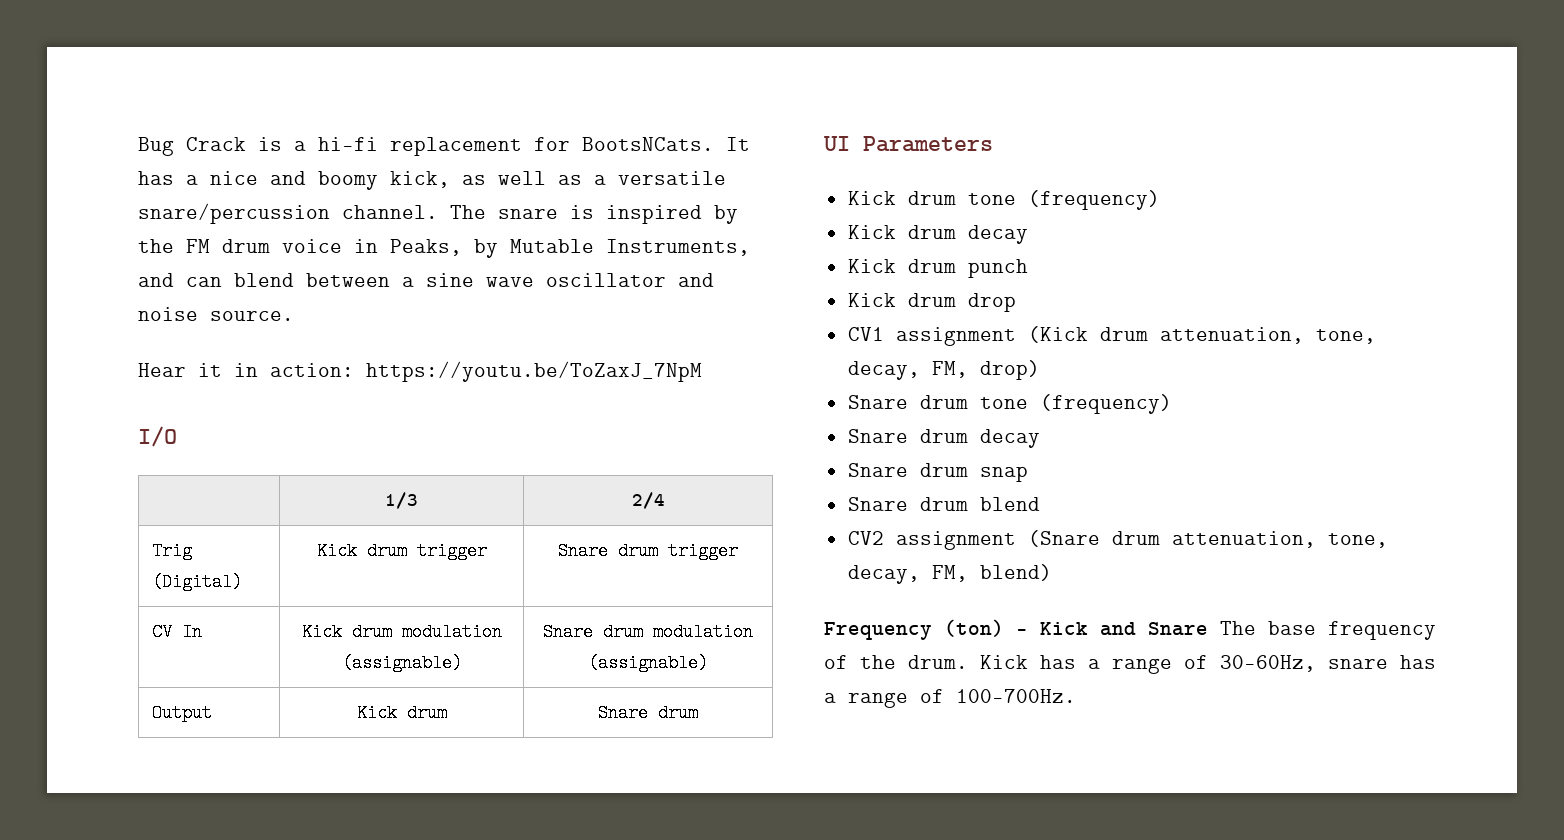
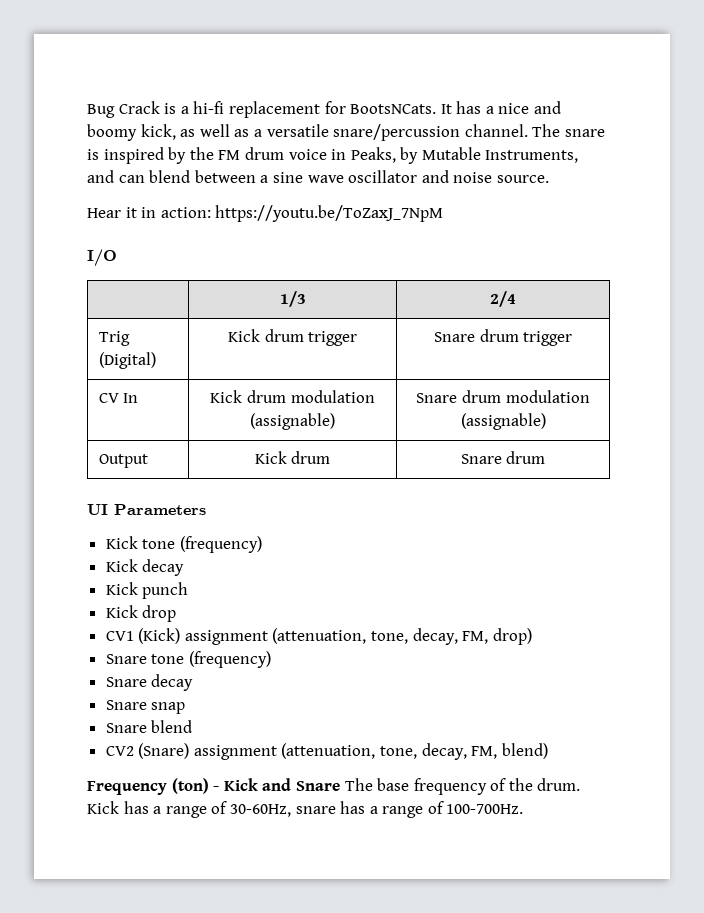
- Kick drum tone (frequency)
+ Kick tone (frequency)
- Kick drum decay
+ Kick decay
- Kick drum punch
+ Kick punch
- Kick drum drop
+ Kick drop
- CV1 assignment (Kick drum attenuation, tone, decay, FM, drop)
+ CV1 (Kick) assignment (attenuation, tone, decay, FM, drop)
- Snare drum tone (frequency)
+ Snare tone (frequency)
- Snare drum decay
+ Snare decay
- Snare drum snap
+ Snare snap
- Snare drum blend
+ Snare blend
- CV2 assignment (Snare drum attenuation, tone, decay, FM, blend)
+ CV2 (Snare) assignment (attenuation, tone, decay, FM, blend)

